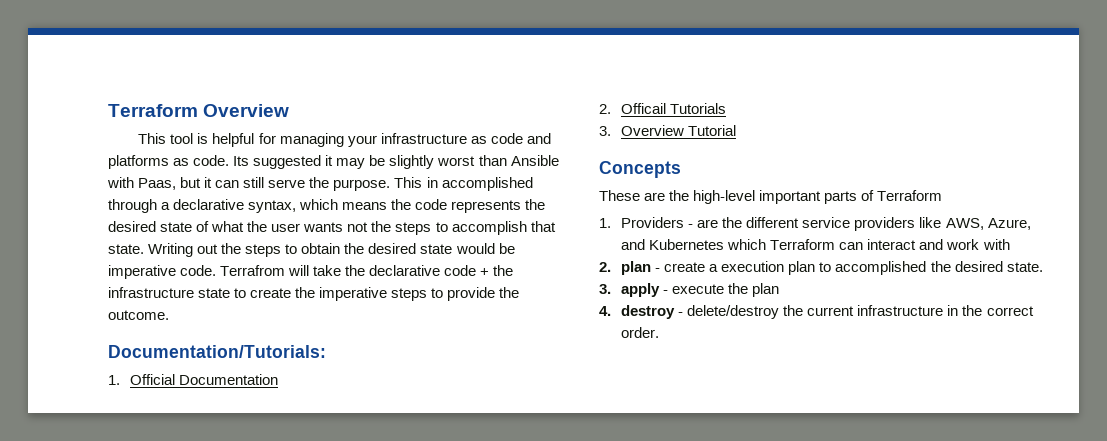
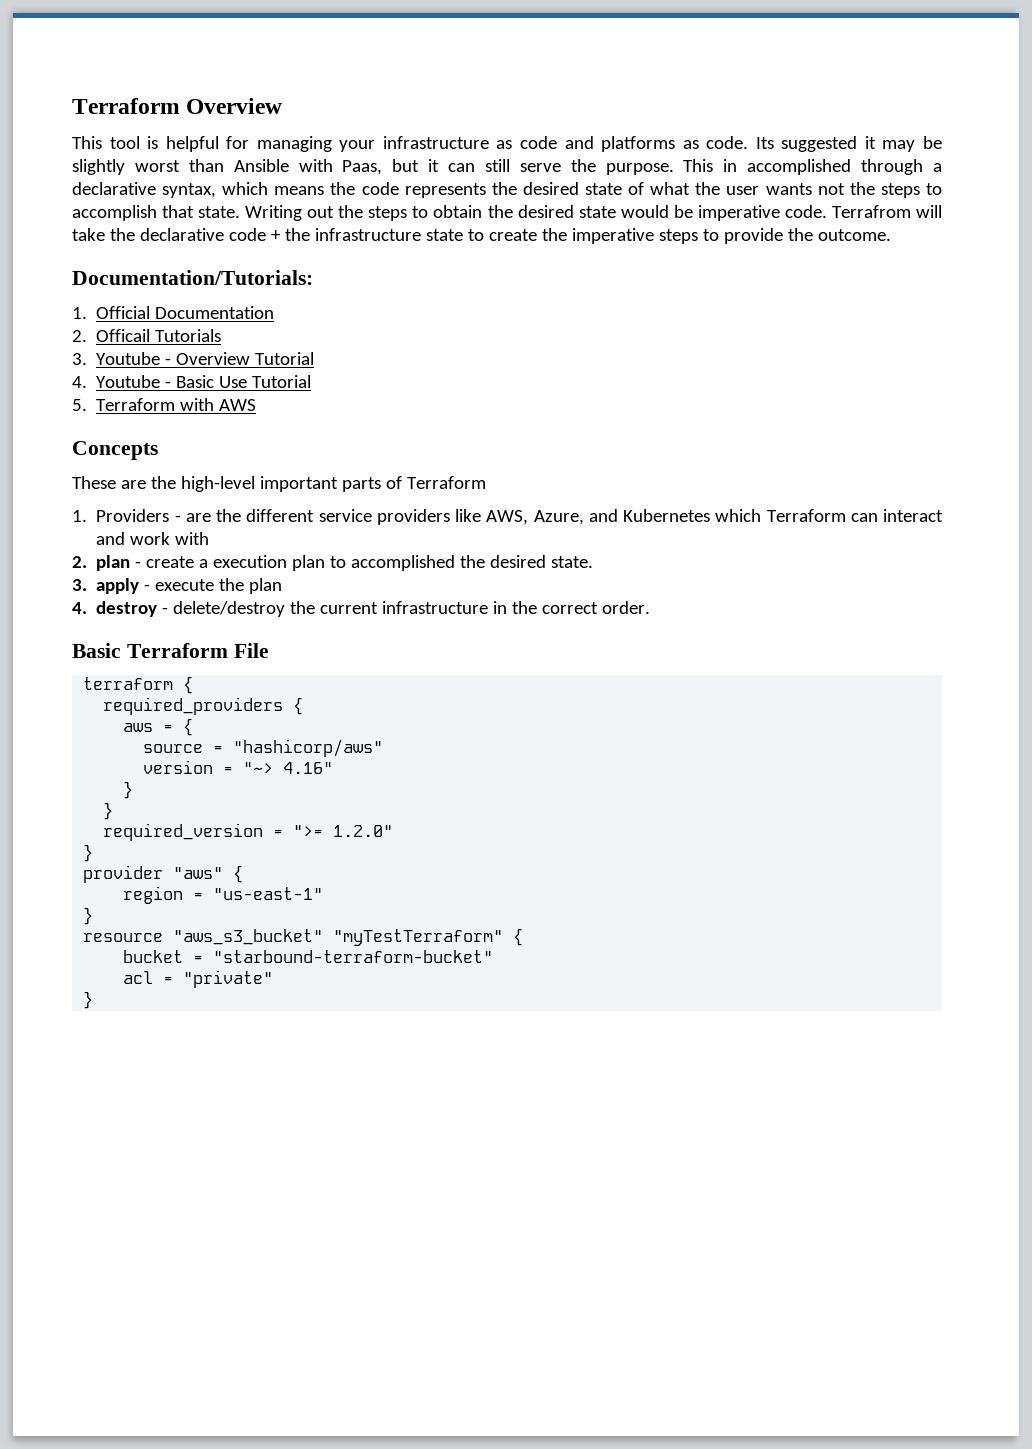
- 3. Overview Tutorial
+ 3. Youtube - Overview Tutorial
+ 4. Youtube - Basic Use Tutorial
+ 5. Terraform with AWS
+ Basic Terraform File
+ terraform {
+ required_providers {
+ aws = {
+ source = "hashicorp/aws"
+ version = "~> 4.16"
+ }
+ }
+ required_version = ">= 1.2.0"
+ }
+ provider "aws" {
+ region = "us-east-1"
+ }
+ resource "aws_s3_bucket" "myTestTerraform" {
+ bucket = "starbound-terraform-bucket"
+ acl = "private"
+ }

